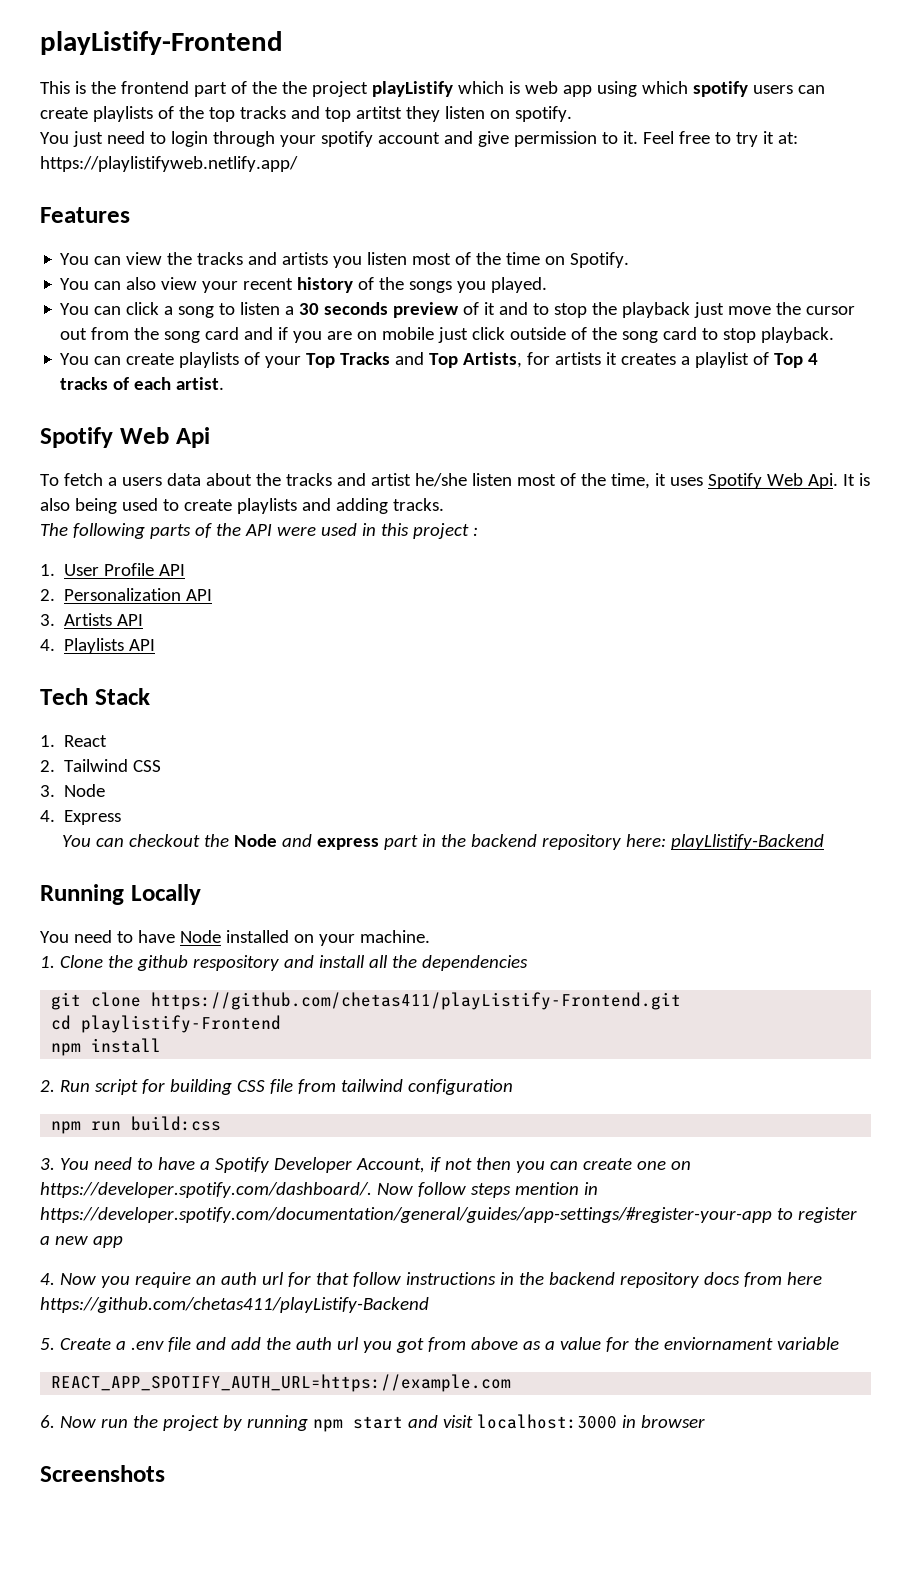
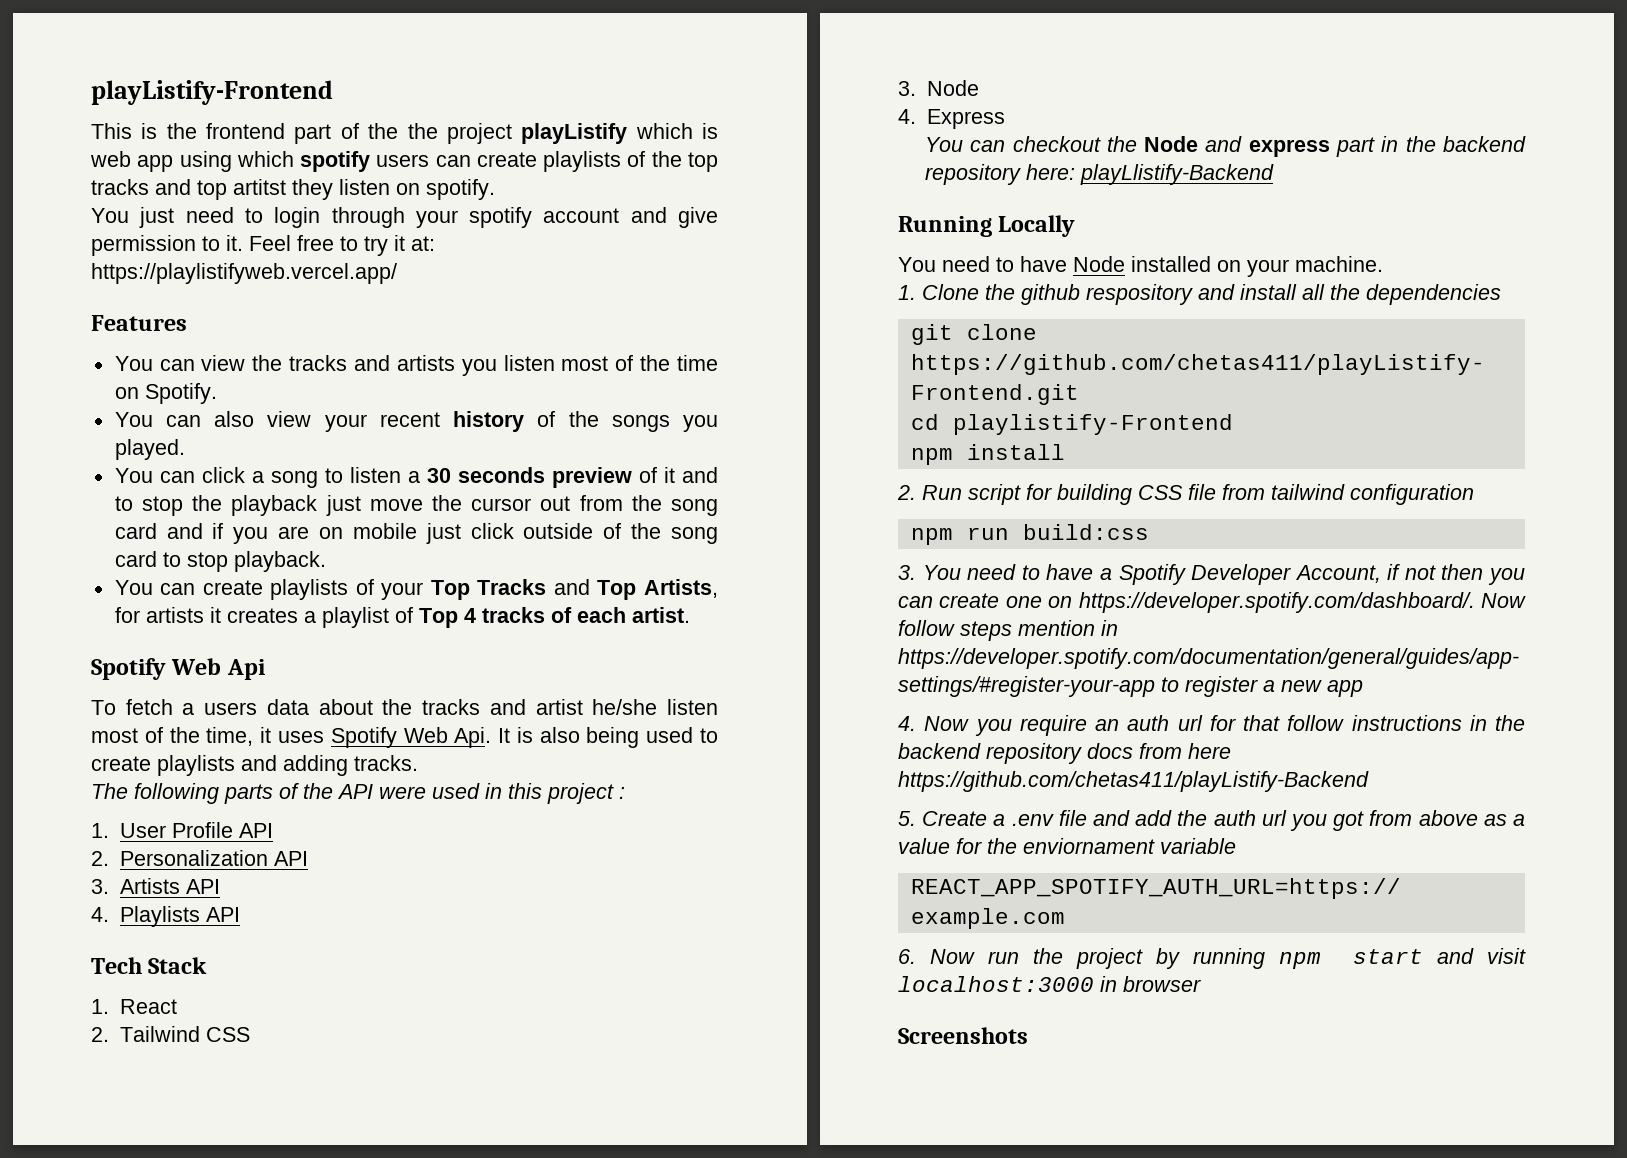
- Feel free to try it at: https://playlistifyweb.netlify.app/
+ Feel free to try it at: https://playlistifyweb.vercel.app/

